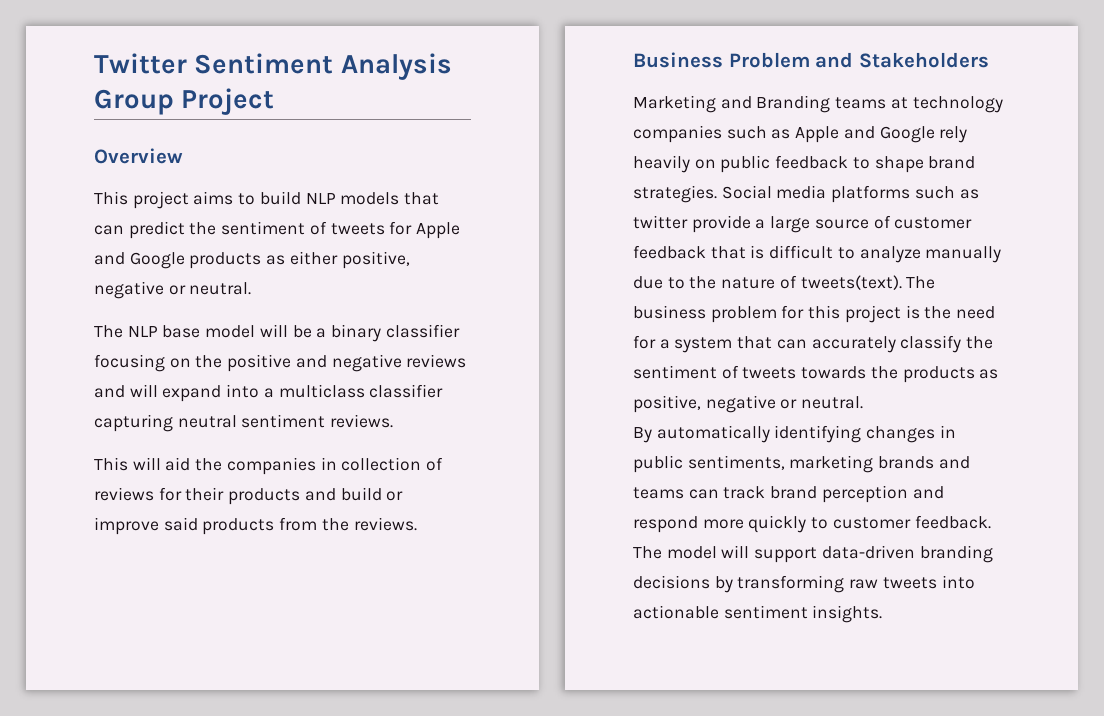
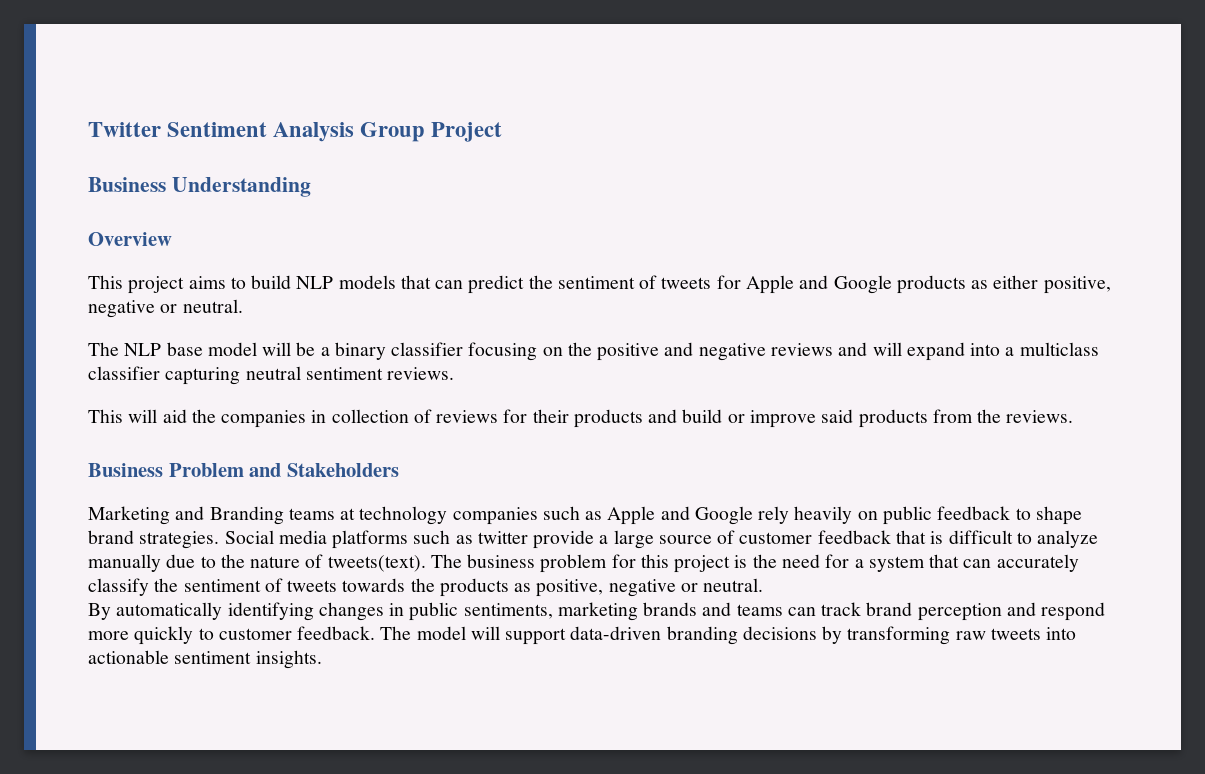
+ Business Understanding

